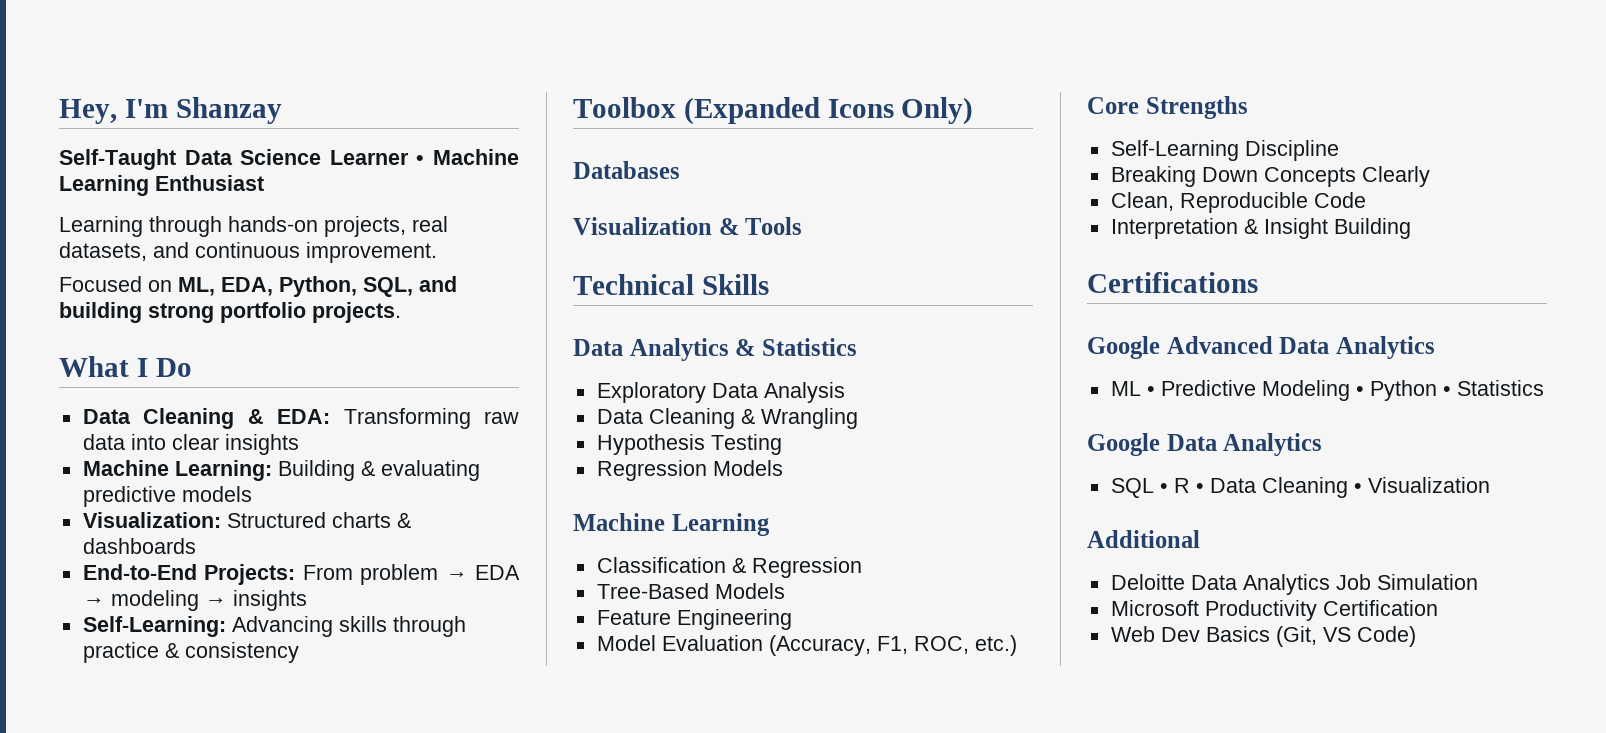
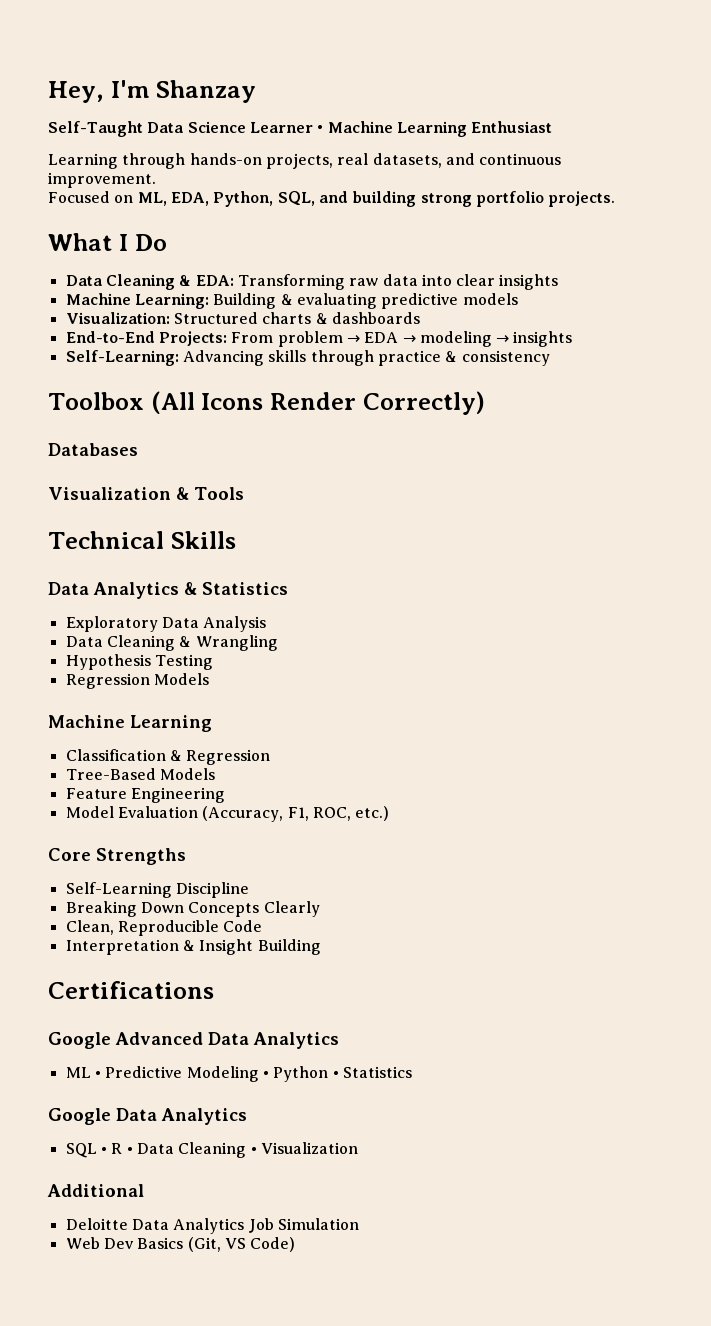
- Toolbox (Expanded Icons Only)
+ Toolbox (All Icons Render Correctly)
- Microsoft Productivity Certification

